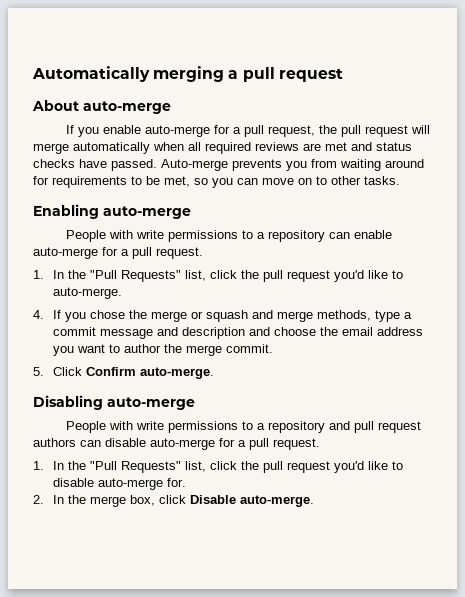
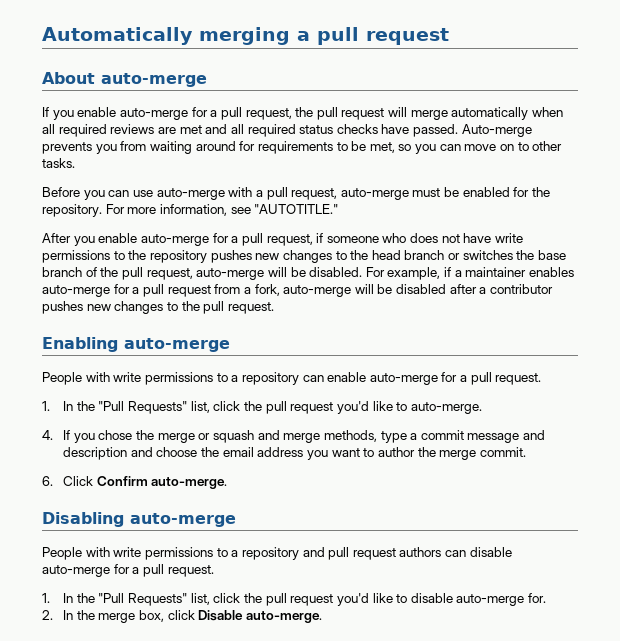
- If you enable auto-merge for a pull request, the pull request will merge automatically when all required reviews are met and status checks have passed.
+ If you enable auto-merge for a pull request, the pull request will merge automatically when all required reviews are met and all required status checks have passed.
+ Before you can use auto-merge with a pull request, auto-merge must be enabled for the repository. For more information, see "AUTOTITLE."
+ After you enable auto-merge for a pull request, if someone who does not have write permissions to the repository pushes new changes to the head branch or switches the base branch of the pull request, auto-merge will be disabled. For example, if a maintainer enables auto-merge for a pull request from a fork, auto-merge will be disabled after a contributor pushes new changes to the pull request.
- 5. Click Confirm auto-merge.
+ 6. Click Confirm auto-merge.

